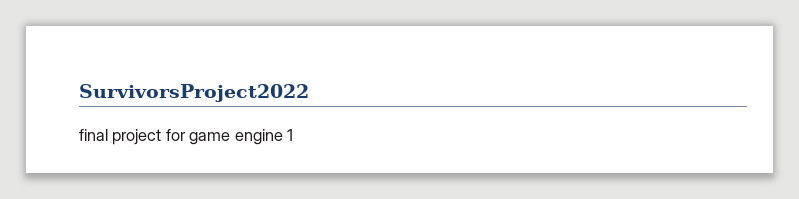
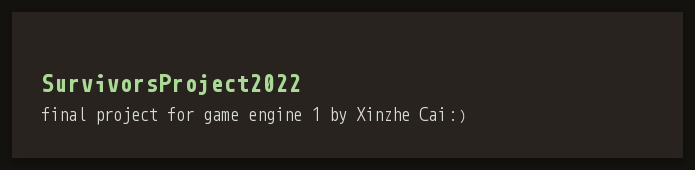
- final project for game engine 1
+ final project for game engine 1 by Xinzhe Cai：）

